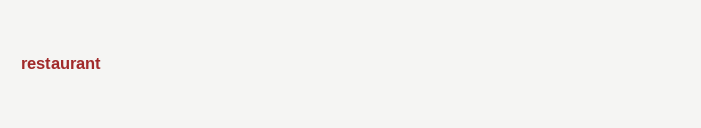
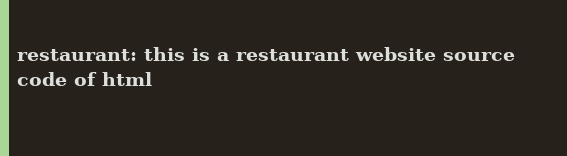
- restaurant
+ restaurant: this is a restaurant website source code of html

